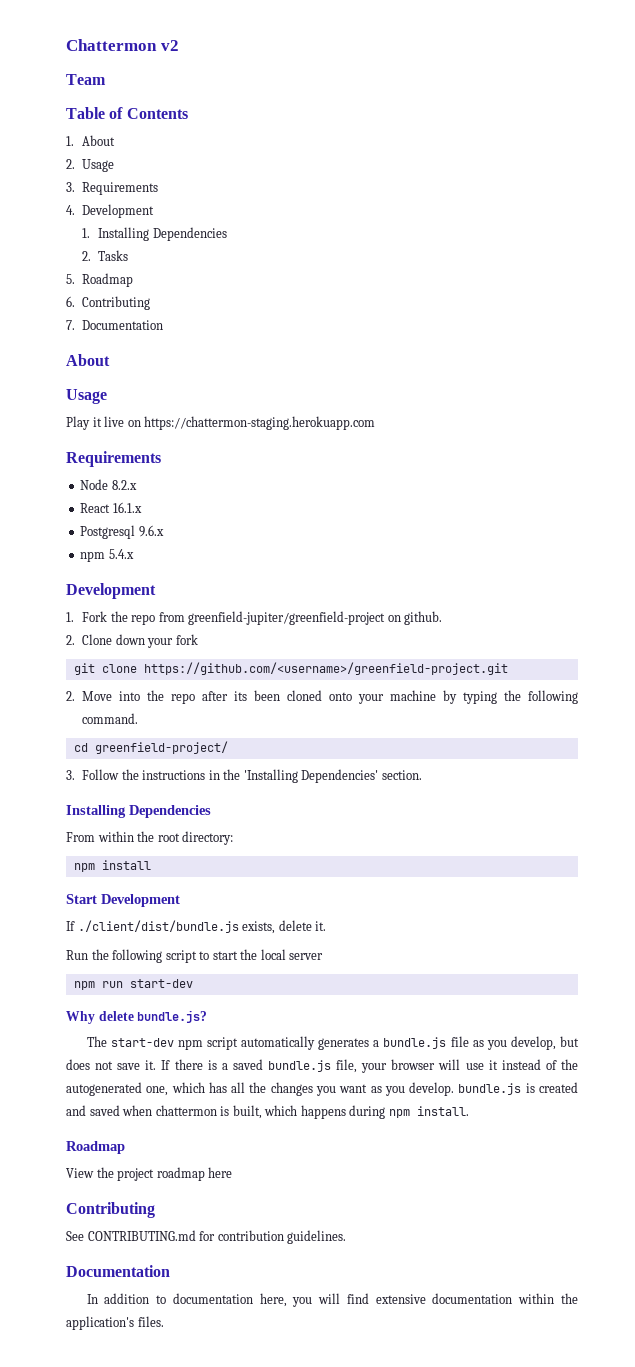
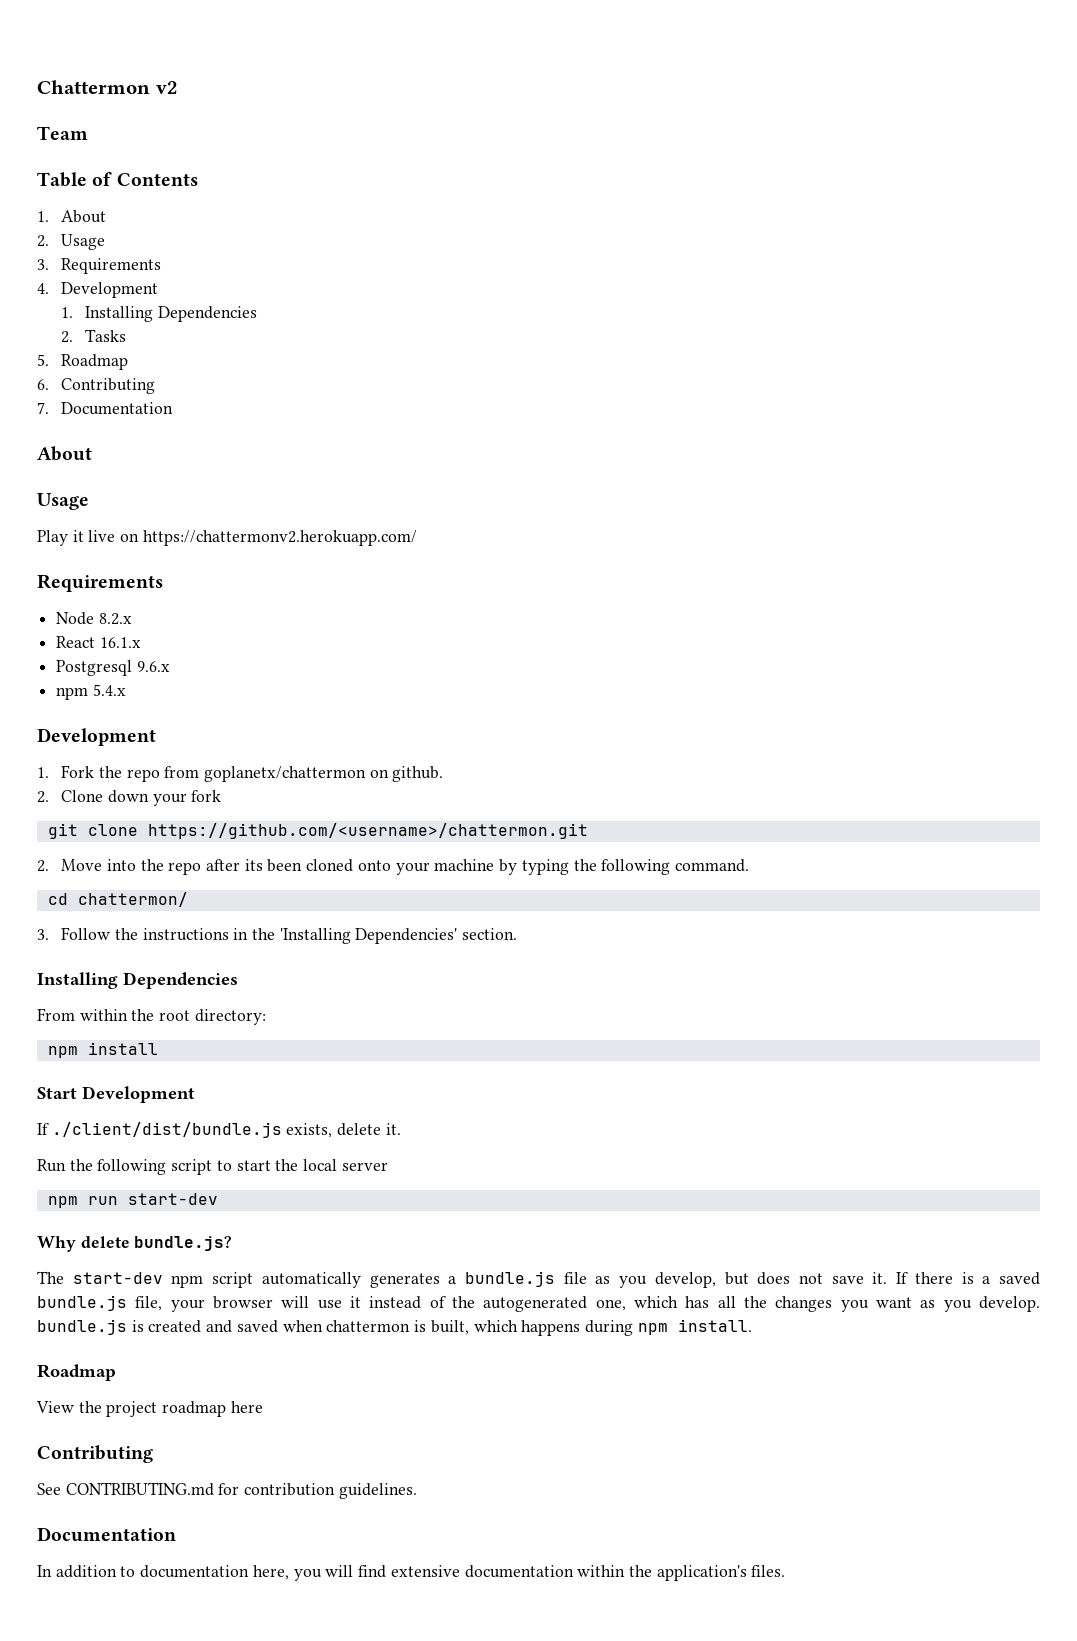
- Play it live on https://chattermon-staging.herokuapp.com
+ Play it live on https://chattermonv2.herokuapp.com/
- 1. Fork the repo from greenfield-jupiter/greenfield-project on github.
+ 1. Fork the repo from goplanetx/chattermon on github.
- git clone https://github.com/<username>/greenfield-project.git
+ git clone https://github.com/<username>/chattermon.git
- cd greenfield-project/
+ cd chattermon/

